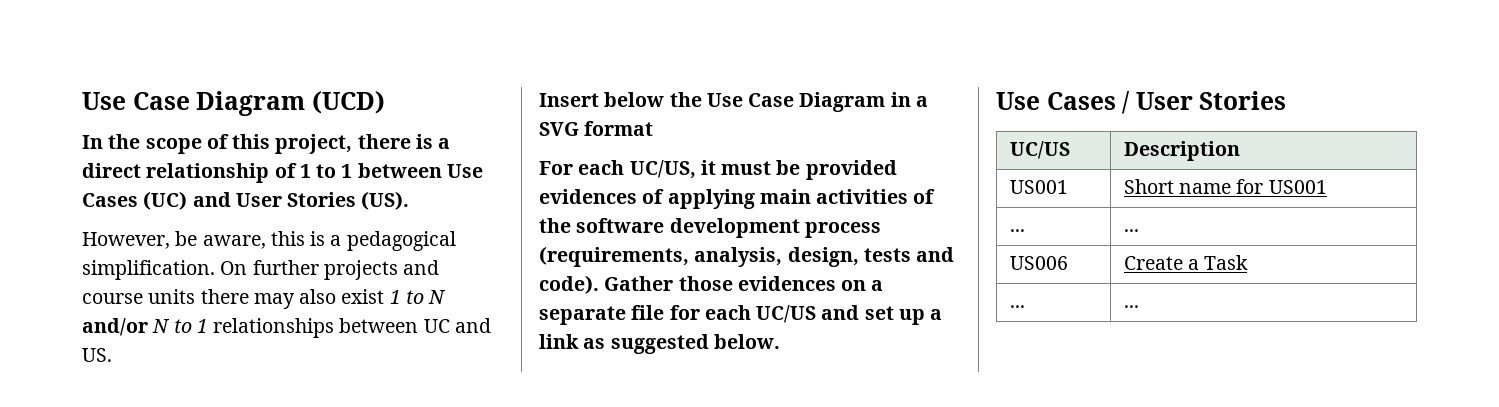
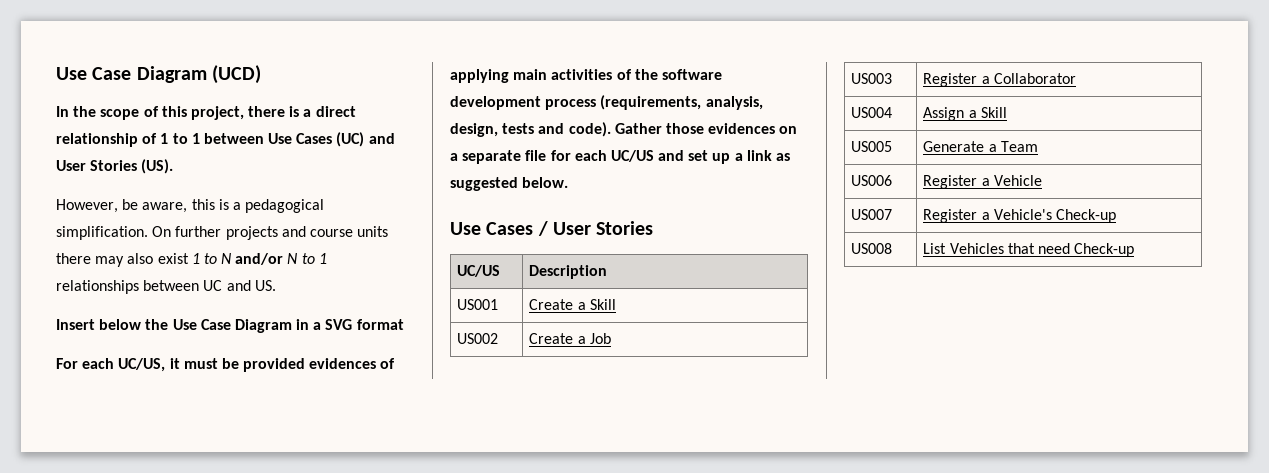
- US001 | Short name for US001
- ... | ...
- US006 | Create a Task
- ... | ...
+ US001 | Create a Skill
+ US002 | Create a Job
+ US003 | Register a Collaborator
+ US004 | Assign a Skill
+ US005 | Generate a Team
+ US006 | Register a Vehicle
+ US007 | Register a Vehicle's Check-up
+ US008 | List Vehicles that need Check-up

